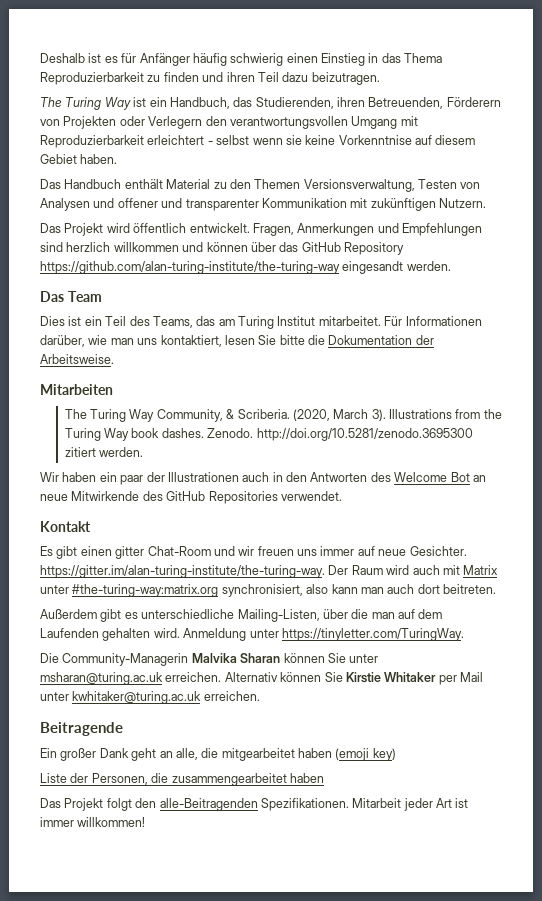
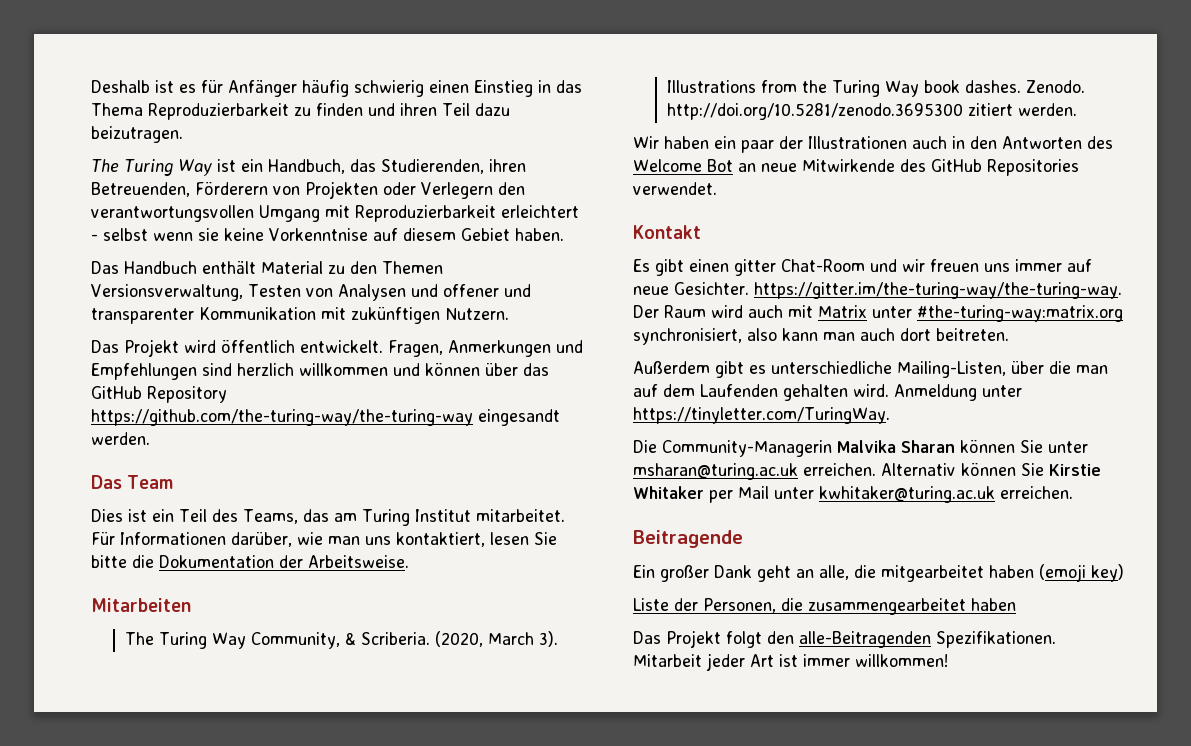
- Fragen, Anmerkungen und Empfehlungen sind herzlich willkommen und können über das GitHub Repository https://github.com/alan-turing-institute/the-turing-way eingesandt werden.
+ Fragen, Anmerkungen und Empfehlungen sind herzlich willkommen und können über das GitHub Repository https://github.com/the-turing-way/the-turing-way eingesandt werden.
- Es gibt einen gitter Chat-Room und wir freuen uns immer auf neue Gesichter. https://gitter.im/alan-turing-institute/the-turing-way. Der Raum wird auch mit Matrix unter #the-turing-way:matrix.org synchronisiert, also kann man auch dort beitreten.
+ Es gibt einen gitter Chat-Room und wir freuen uns immer auf neue Gesichter. https://gitter.im/the-turing-way/the-turing-way. Der Raum wird auch mit Matrix unter #the-turing-way:matrix.org synchronisiert, also kann man auch dort beitreten.

